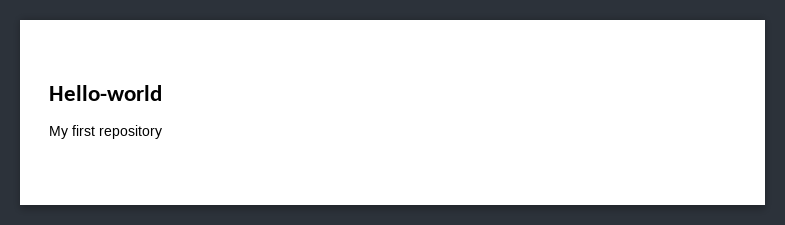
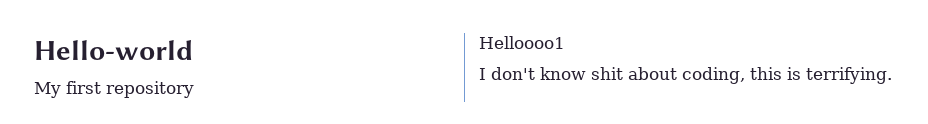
+ Helloooo1
+ I don't know shit about coding, this is terrifying.

